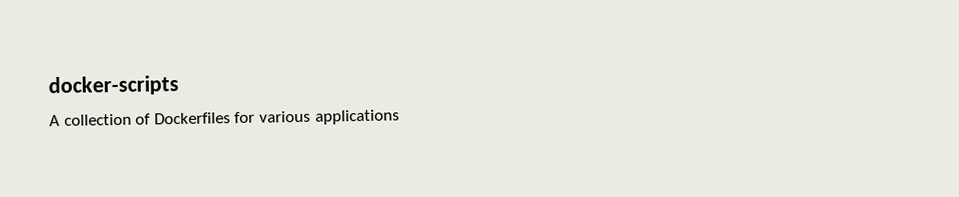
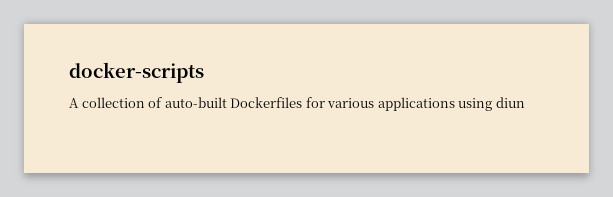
- A collection of Dockerfiles for various applications
+ A collection of auto-built Dockerfiles for various applications using diun

